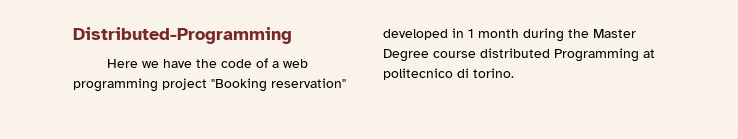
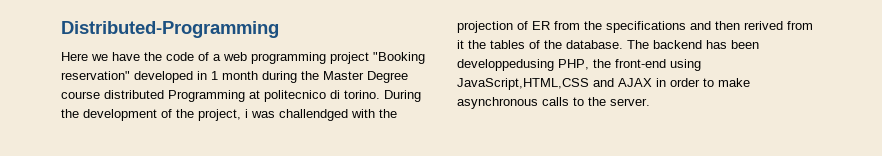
+ During the development of the project, i was challendged with the projection of ER from the specifications and then rerived from it the tables of the database. The backend has been developpedusing PHP, the front-end using JavaScript,HTML,CSS and AJAX in order to make asynchronous calls to the server.

